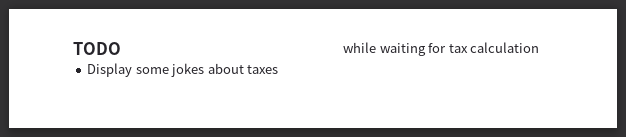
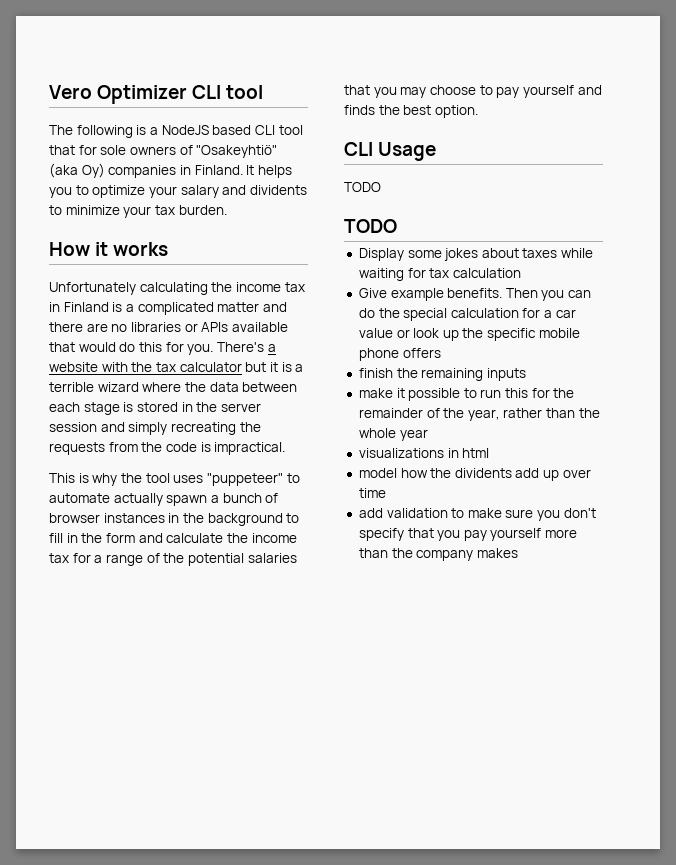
+ Vero Optimizer CLI tool
+ The following is a NodeJS based CLI tool that for sole owners of "Osakeyhtiö" (aka Oy) companies in Finland. It helps you to optimize your salary and dividents to minimize your tax burden.
+ How it works
+ Unfortunately calculating the income tax in Finland is a complicated matter and there are no libraries or APIs available that would do this for you. There's a website with the tax calculator but it is a terrible wizard where the data between each stage is stored in the server session and simply recreating the requests from the code is impractical.
+ This is why the tool uses "puppeteer" to automate actually spawn a bunch of browser instances in the background to fill in the form and calculate the income tax for a range of the potential salaries that you may choose to pay yourself and finds the best option.
+ CLI Usage
+ TODO
+ Give example benefits. Then you can do the special calculation for a car value or look up the specific mobile phone offers
+ finish the remaining inputs
+ make it possible to run this for the remainder of the year, rather than the whole year
+ visualizations in html
+ model how the dividents add up over time
+ add validation to make sure you don't specify that you pay yourself more than the company makes

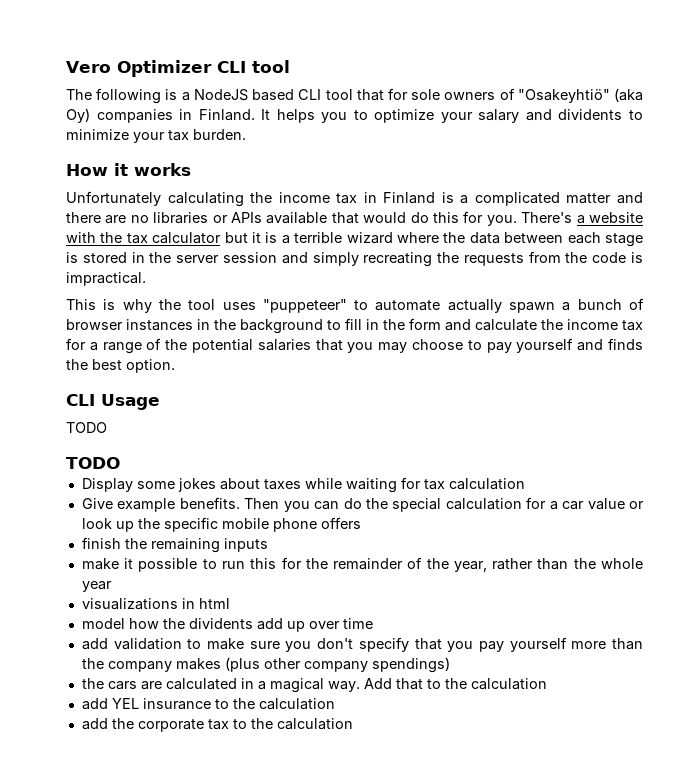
- add validation to make sure you don't specify that you pay yourself more than the company makes
+ add validation to make sure you don't specify that you pay yourself more than the company makes (plus other company spendings)
+ the cars are calculated in a magical way. Add that to the calculation
+ add YEL insurance to the calculation
+ add the corporate tax to the calculation

